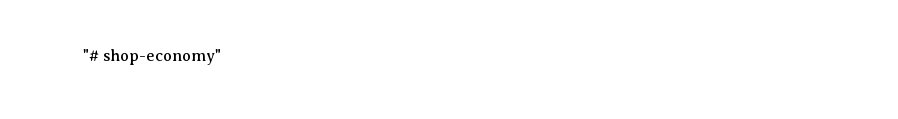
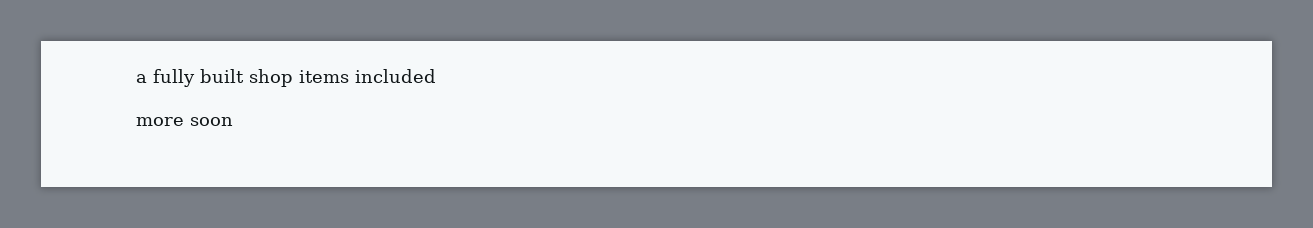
- "# shop-economy"
+ a fully built shop items included
+ more soon

